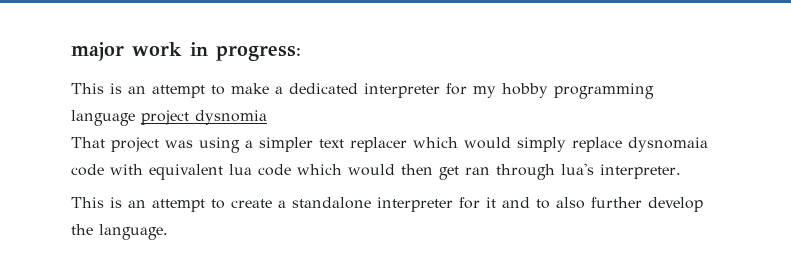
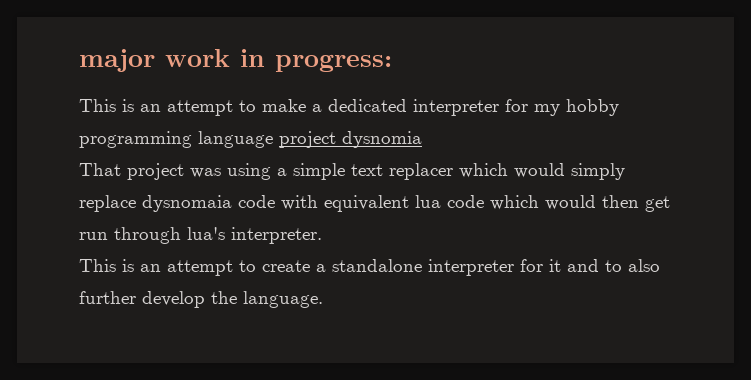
- That project was using a simpler text replacer which would simply replace dysnomaia code with equivalent lua code which would then get ran through lua's interpreter.
+ That project was using a simple text replacer which would simply replace dysnomaia code with equivalent lua code which would then get run through lua's interpreter.

